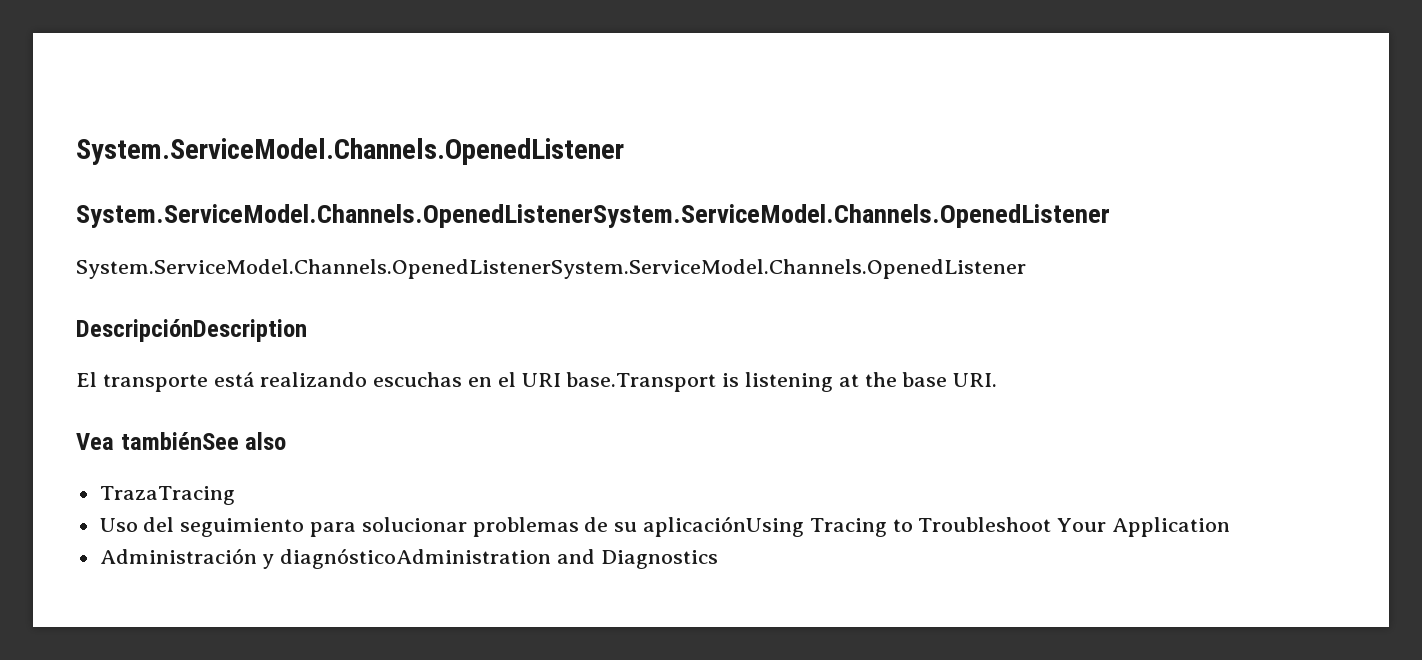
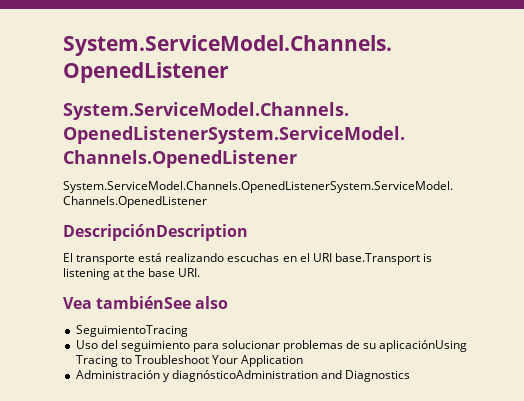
- TrazaTracing
+ SeguimientoTracing

